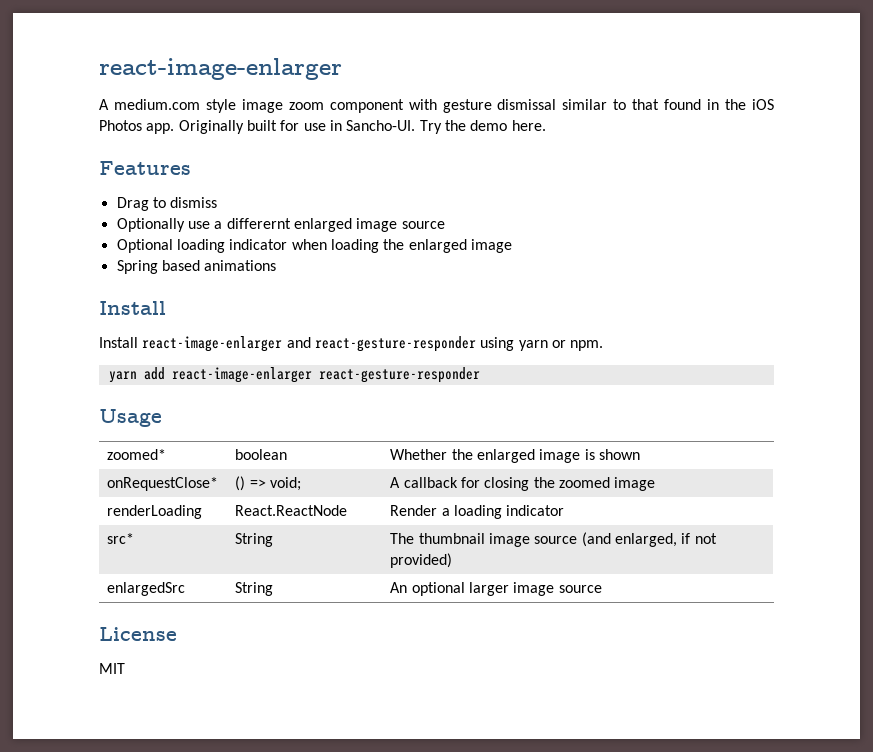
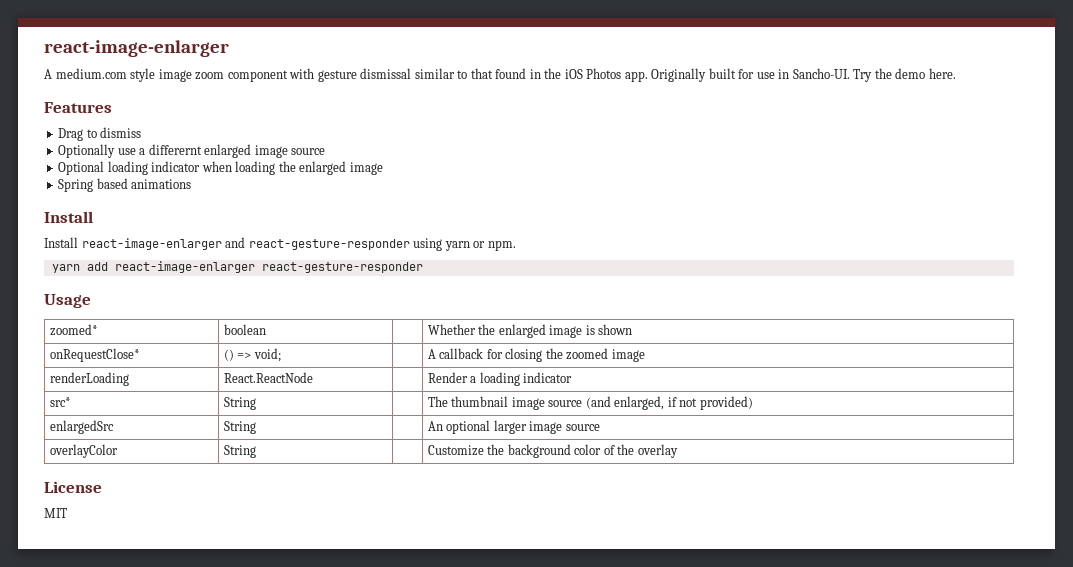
+ overlayColor | String | | Customize the background color of the overlay

